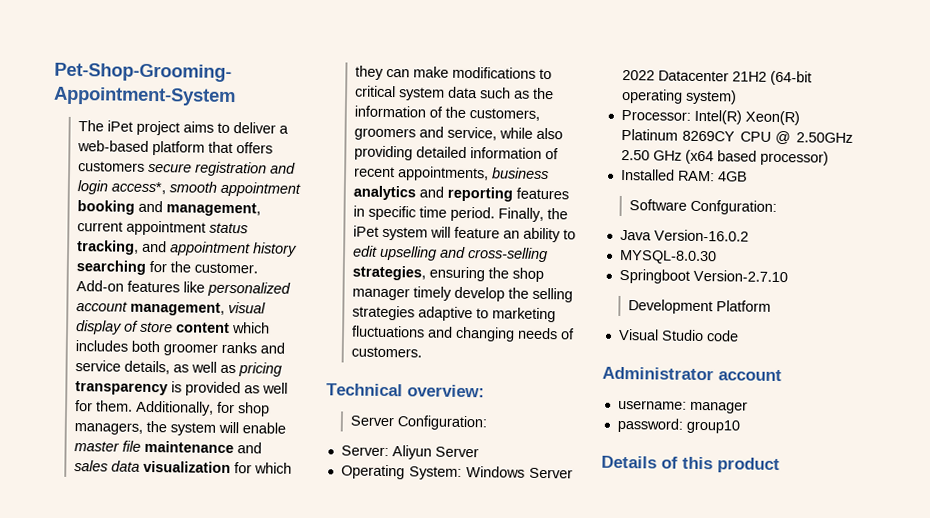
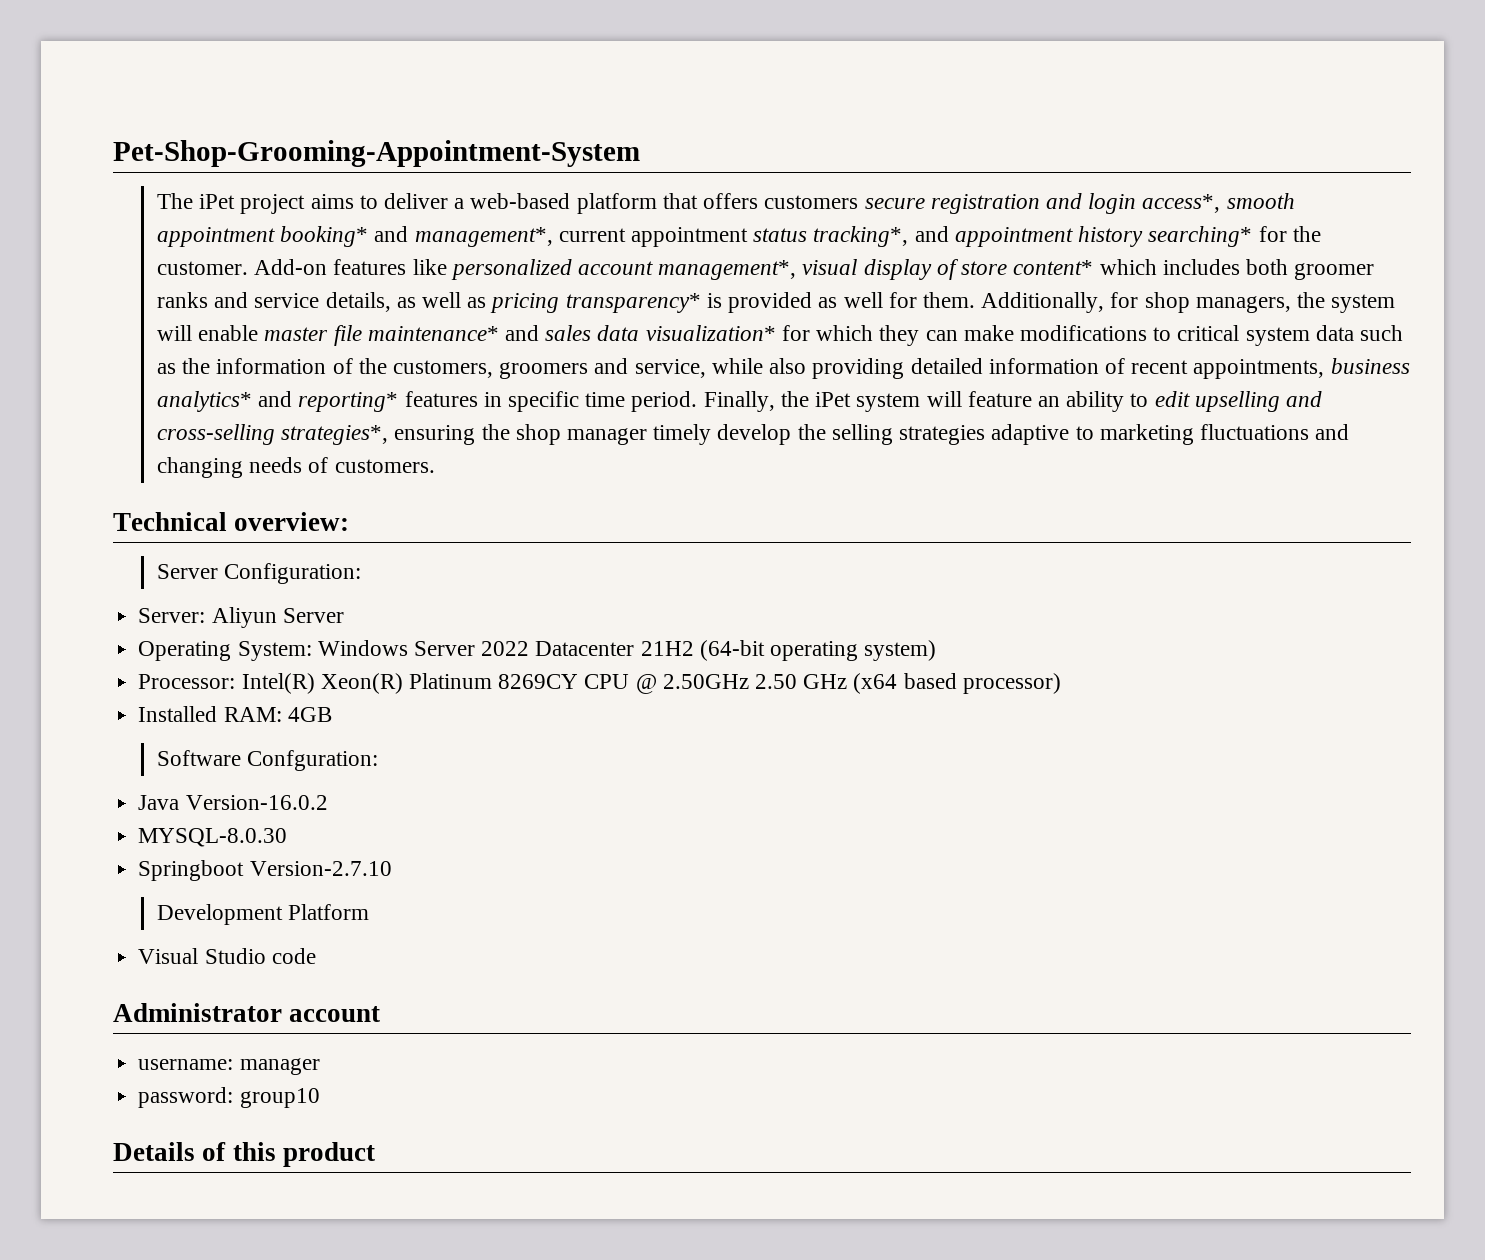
- The iPet project aims to deliver a web-based platform that offers customers secure registration and login access*, smooth appointment booking and management, current appointment status tracking, and appointment history searching for the customer.
+ The iPet project aims to deliver a web-based platform that offers customers secure registration and login access*, smooth appointment booking* and management*, current appointment status tracking*, and appointment history searching* for the customer.
- Add-on features like personalized account management, visual display of store content which includes both groomer ranks and service details, as well as pricing transparency is provided as well for them.
+ Add-on features like personalized account management*, visual display of store content* which includes both groomer ranks and service details, as well as pricing transparency* is provided as well for them.
- Additionally, for shop managers, the system will enable master file maintenance and sales data visualization for which they can make modifications to critical system data such as the information of the customers, groomers and service, while also providing detailed information of recent appointments, business analytics and reporting features in specific time period.
+ Additionally, for shop managers, the system will enable master file maintenance* and sales data visualization* for which they can make modifications to critical system data such as the information of the customers, groomers and service, while also providing detailed information of recent appointments, business analytics* and reporting* features in specific time period.
- Finally, the iPet system will feature an ability to edit upselling and cross-selling strategies, ensuring the shop manager timely develop the selling strategies adaptive to marketing fluctuations and changing needs of customers.
+ Finally, the iPet system will feature an ability to edit upselling and cross-selling strategies*, ensuring the shop manager timely develop the selling strategies adaptive to marketing fluctuations and changing needs of customers.

